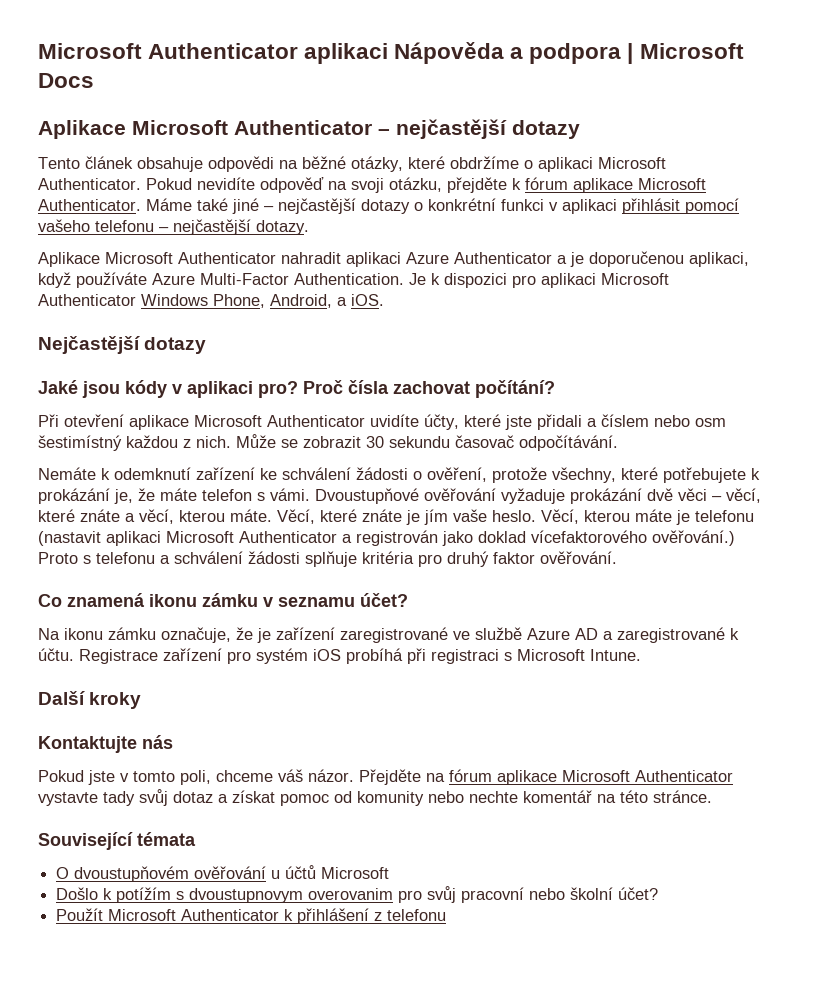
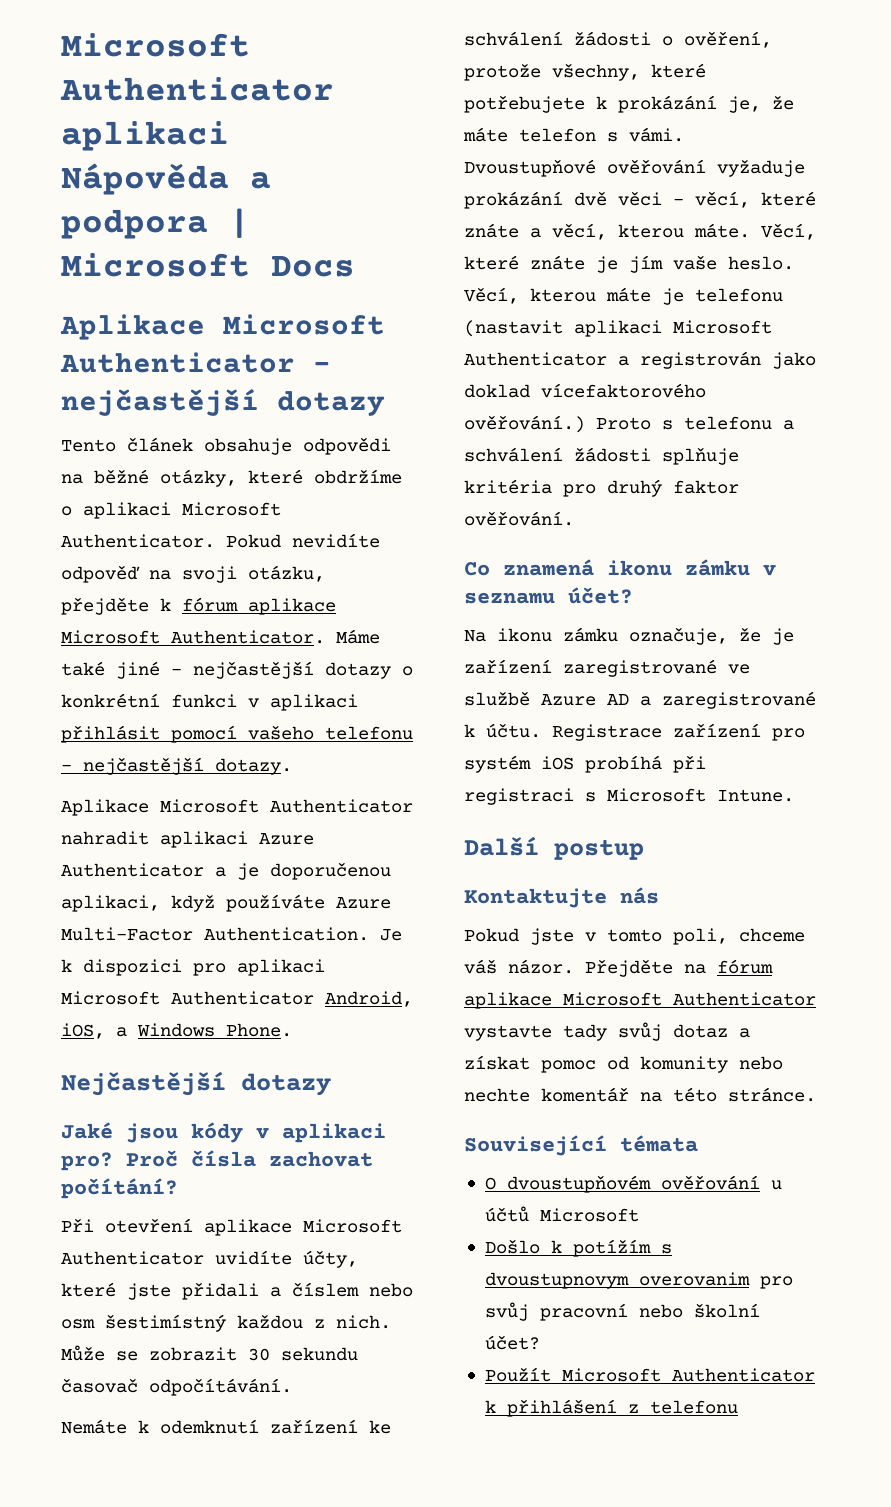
- Je k dispozici pro aplikaci Microsoft Authenticator Windows Phone, Android, a iOS.
+ Je k dispozici pro aplikaci Microsoft Authenticator Android, iOS, a Windows Phone.
- Další kroky
+ Další postup

